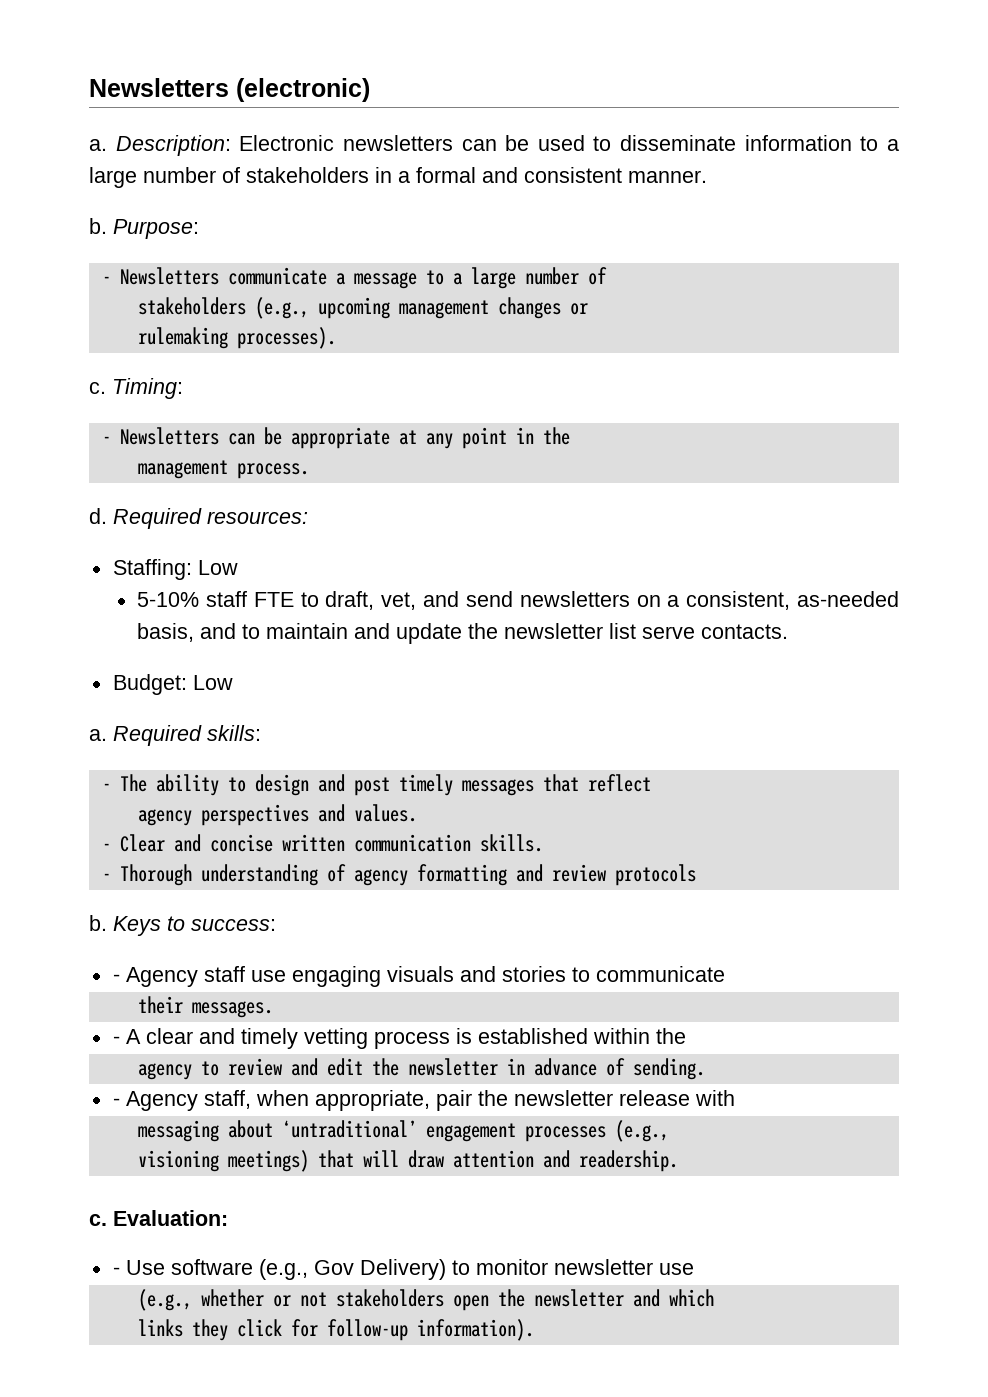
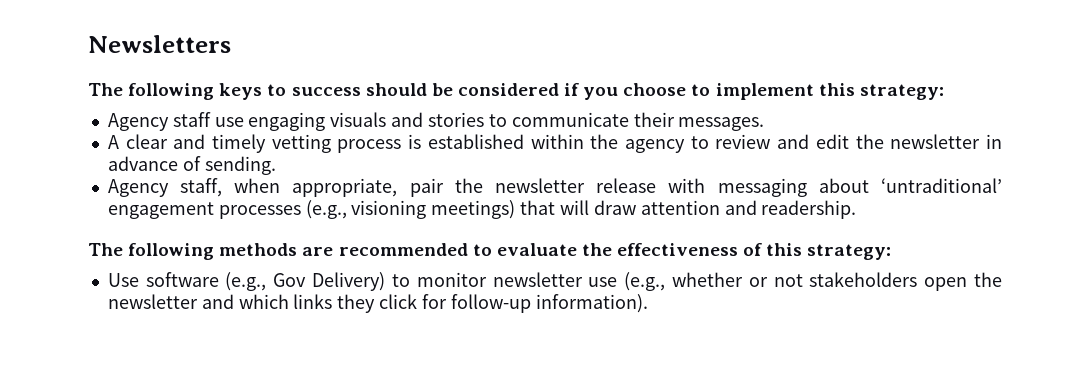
- Newsletters (electronic)
- a. Description: Electronic newsletters can be used to disseminate information to a large number of stakeholders in a formal and consistent manner.
- b. Purpose:
- - Newsletters communicate a message to a large number of
- stakeholders (e.g., upcoming management changes or
- rulemaking processes).
- c. Timing:
- - Newsletters can be appropriate at any point in the
- management process.
- d. Required resources:
- Staffing: Low
- 5-10% staff FTE to draft, vet, and send newsletters on a consistent, as-needed basis, and to maintain and update the newsletter list serve contacts.
- Budget: Low
- a. Required skills:
- - The ability to design and post timely messages that reflect
- agency perspectives and values.
- - Clear and concise written communication skills.
- - Thorough understanding of agency formatting and review protocols
- b. Keys to success:
- - Agency staff use engaging visuals and stories to communicate
- their messages.
+ Newsletters
+ The following keys to success should be considered if you choose to implement this strategy:
+ Agency staff use engaging visuals and stories to communicate their messages.
- - A clear and timely vetting process is established within the
- agency to review and edit the newsletter in advance of sending.
+ A clear and timely vetting process is established within the agency to review and edit the newsletter in advance of sending.
- - Agency staff, when appropriate, pair the newsletter release with
- messaging about ‘untraditional’ engagement processes (e.g.,
- visioning meetings) that will draw attention and readership.
+ Agency staff, when appropriate, pair the newsletter release with messaging about ‘untraditional’ engagement processes (e.g., visioning meetings) that will draw attention and readership.
- c. Evaluation:
- - Use software (e.g., Gov Delivery) to monitor newsletter use
- (e.g., whether or not stakeholders open the newsletter and which
- links they click for follow-up information).
+ The following methods are recommended to evaluate the effectiveness of this strategy:
+ Use software (e.g., Gov Delivery) to monitor newsletter use (e.g., whether or not stakeholders open the newsletter and which links they click for follow-up information).

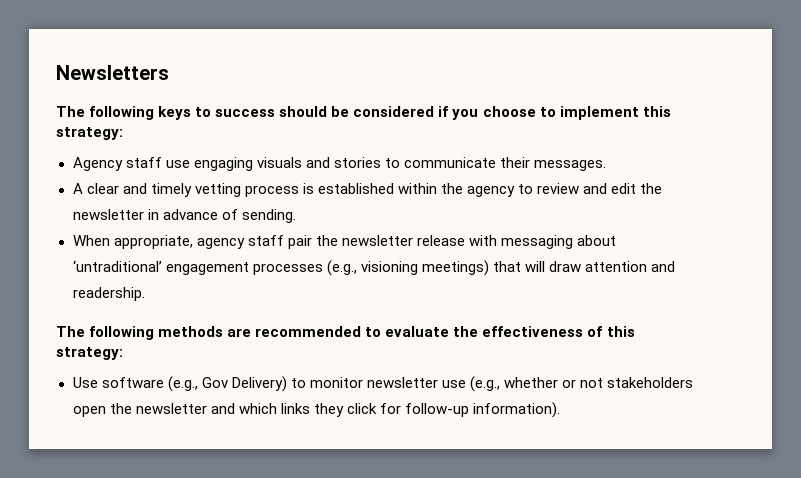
- Agency staff, when appropriate, pair the newsletter release with messaging about ‘untraditional’ engagement processes (e.g., visioning meetings) that will draw attention and readership.
+ When appropriate, agency staff pair the newsletter release with messaging about ‘untraditional’ engagement processes (e.g., visioning meetings) that will draw attention and readership.

